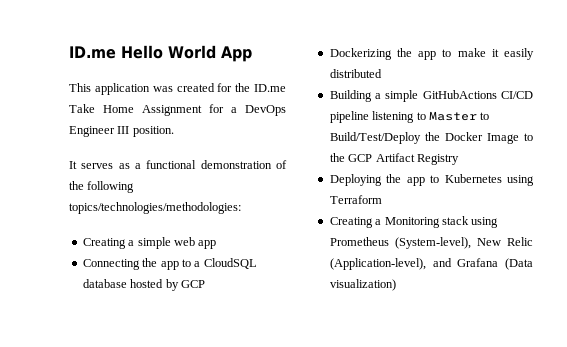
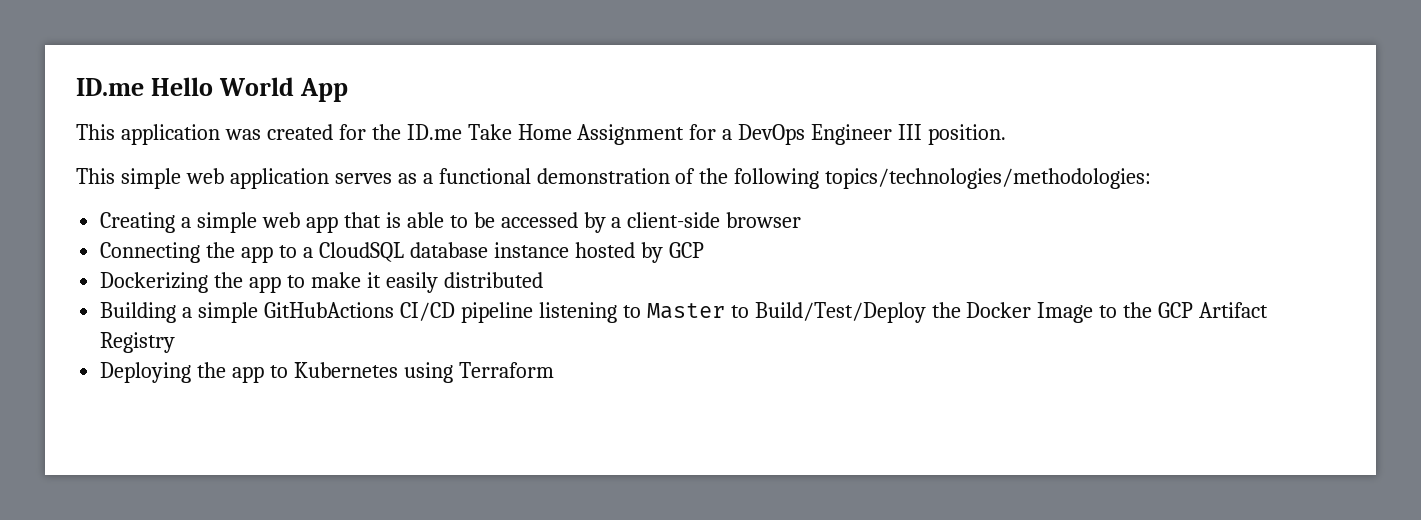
- It serves as a functional demonstration of the following topics/technologies/methodologies:
+ This simple web application serves as a functional demonstration of the following topics/technologies/methodologies:
- Creating a simple web app
+ Creating a simple web app that is able to be accessed by a client-side browser
- Connecting the app to a CloudSQL database hosted by GCP
+ Connecting the app to a CloudSQL database instance hosted by GCP
- Creating a Monitoring stack using Prometheus (System-level), New Relic (Application-level), and Grafana (Data visualization)

